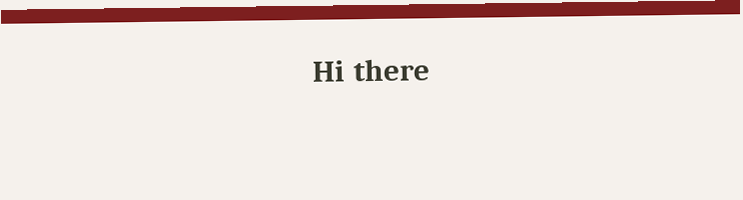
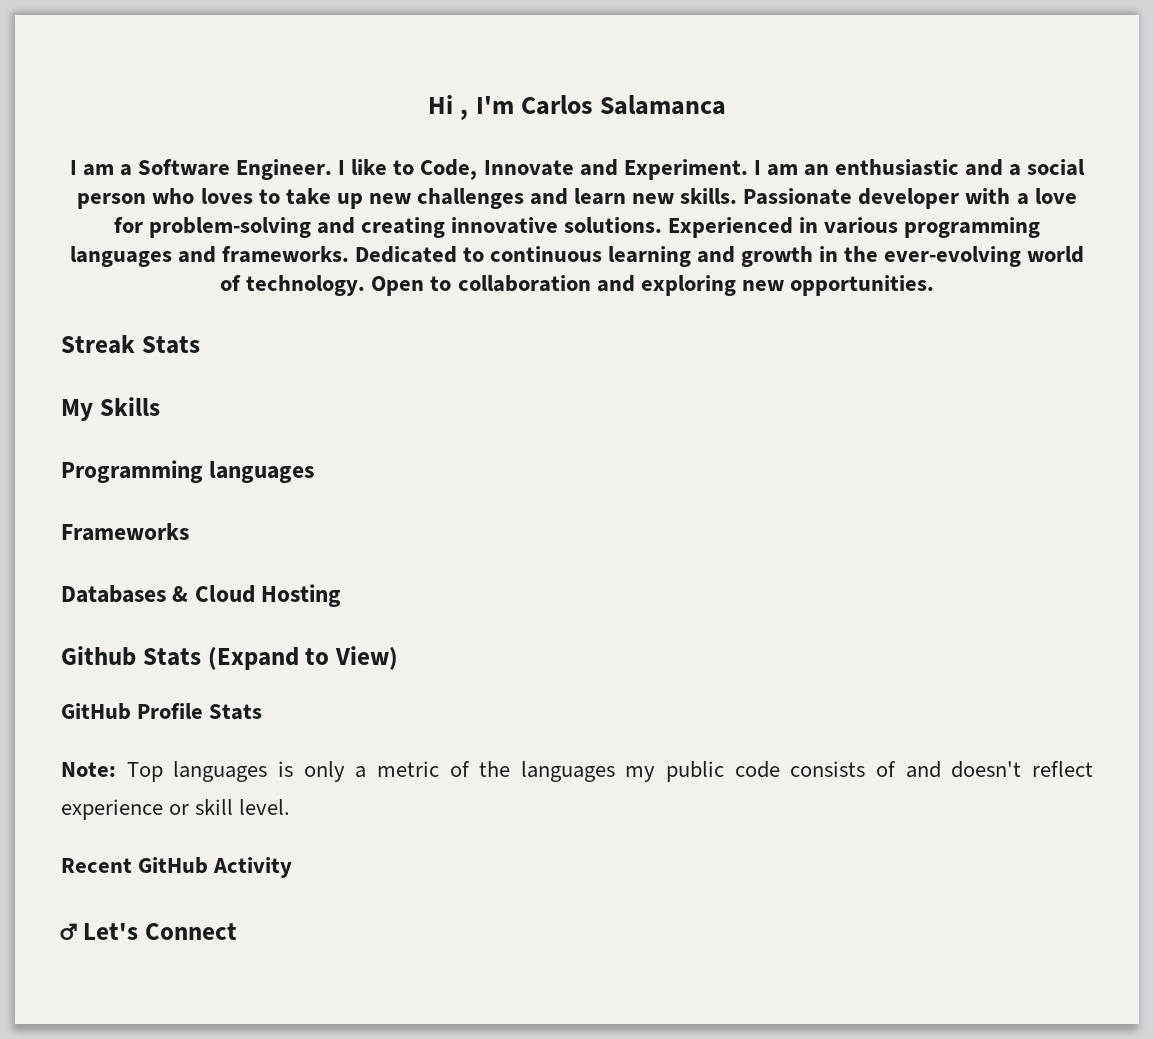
- Hi there
+ Hi , I'm Carlos Salamanca
+ I am a Software Engineer. I like to Code, Innovate and Experiment. I am an enthusiastic and a social person who loves to take up new challenges and learn new skills. Passionate developer with a love for problem-solving and creating innovative solutions. Experienced in various programming languages and frameworks. Dedicated to continuous learning and growth in the ever-evolving world of technology. Open to collaboration and exploring new opportunities.
+ Streak Stats
+ My Skills
+ Programming languages
+ Frameworks
+ Databases & Cloud Hosting
+ Github Stats (Expand to View)
+ GitHub Profile Stats
+ Note: Top languages is only a metric of the languages my public code consists of and doesn't reflect experience or skill level.
+ Recent GitHub Activity
+ ♂ Let's Connect

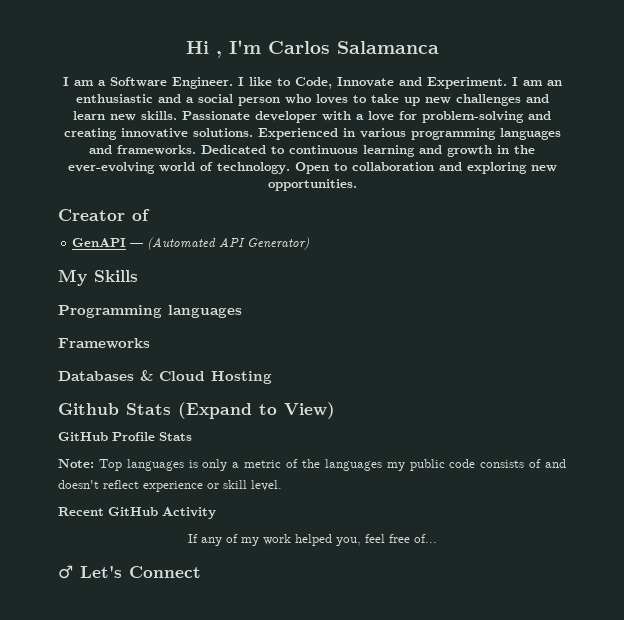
- Streak Stats
+ Creator of
+ GenAPI — (Automated API Generator)
+ If any of my work helped you, feel free of...

